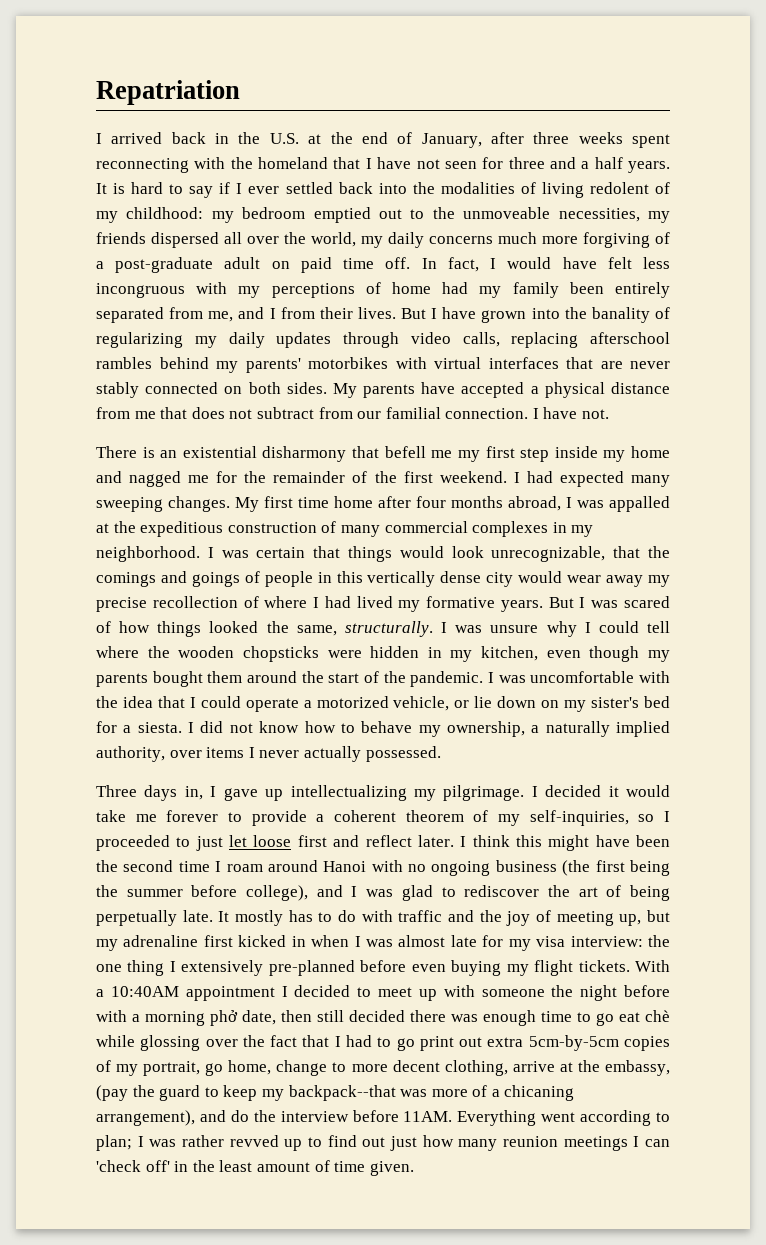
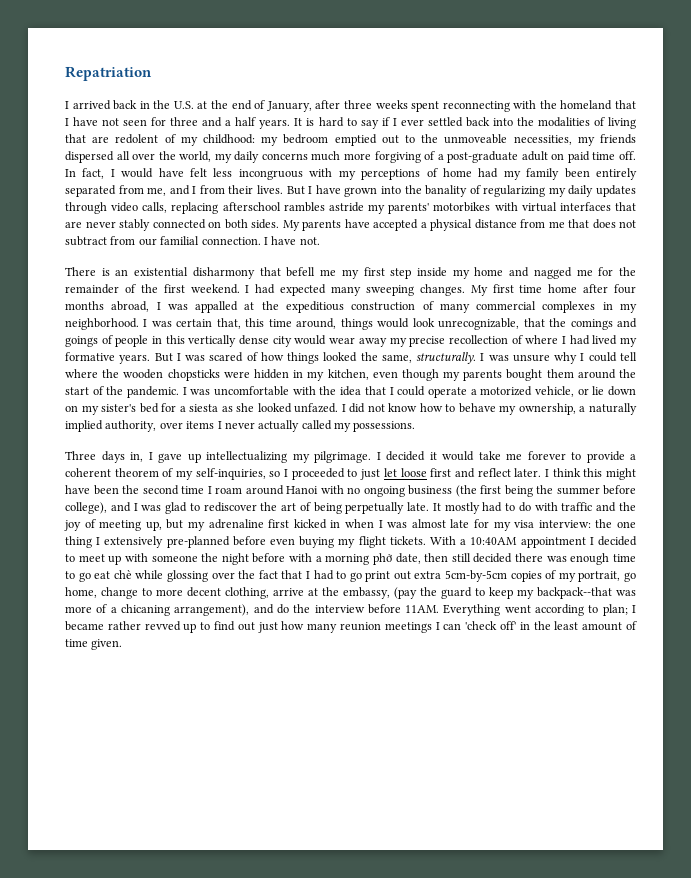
- It is hard to say if I ever settled back into the modalities of living redolent of my childhood: my bedroom emptied out to the unmoveable necessities, my friends dispersed all over the world, my daily concerns much more forgiving of a post-graduate adult on paid time off.
+ It is hard to say if I ever settled back into the modalities of living that are redolent of my childhood: my bedroom emptied out to the unmoveable necessities, my friends dispersed all over the world, my daily concerns much more forgiving of a post-graduate adult on paid time off.
- But I have grown into the banality of regularizing my daily updates through video calls, replacing afterschool rambles behind my parents' motorbikes with virtual interfaces that are never stably connected on both sides.
+ But I have grown into the banality of regularizing my daily updates through video calls, replacing afterschool rambles astride my parents' motorbikes with virtual interfaces that are never stably connected on both sides.
- I was certain that things would look unrecognizable, that the comings and goings of people in this vertically dense city would wear away my precise recollection of where I had lived my formative years.
+ I was certain that, this time around, things would look unrecognizable, that the comings and goings of people in this vertically dense city would wear away my precise recollection of where I had lived my formative years.
- I was uncomfortable with the idea that I could operate a motorized vehicle, or lie down on my sister's bed for a siesta.
+ I was uncomfortable with the idea that I could operate a motorized vehicle, or lie down on my sister's bed for a siesta as she looked unfazed.
- I did not know how to behave my ownership, a naturally implied authority, over items I never actually possessed.
+ I did not know how to behave my ownership, a naturally implied authority, over items I never actually called my possessions.
- It mostly has to do with traffic and the joy of meeting up, but my adrenaline first kicked in when I was almost late for my visa interview: the one thing I extensively pre-planned before even buying my flight tickets.
+ It mostly had to do with traffic and the joy of meeting up, but my adrenaline first kicked in when I was almost late for my visa interview: the one thing I extensively pre-planned before even buying my flight tickets.
- Everything went according to plan; I was rather revved up to find out just how many reunion meetings I can 'check off' in the least amount of time given.
+ Everything went according to plan; I became rather revved up to find out just how many reunion meetings I can 'check off' in the least amount of time given.

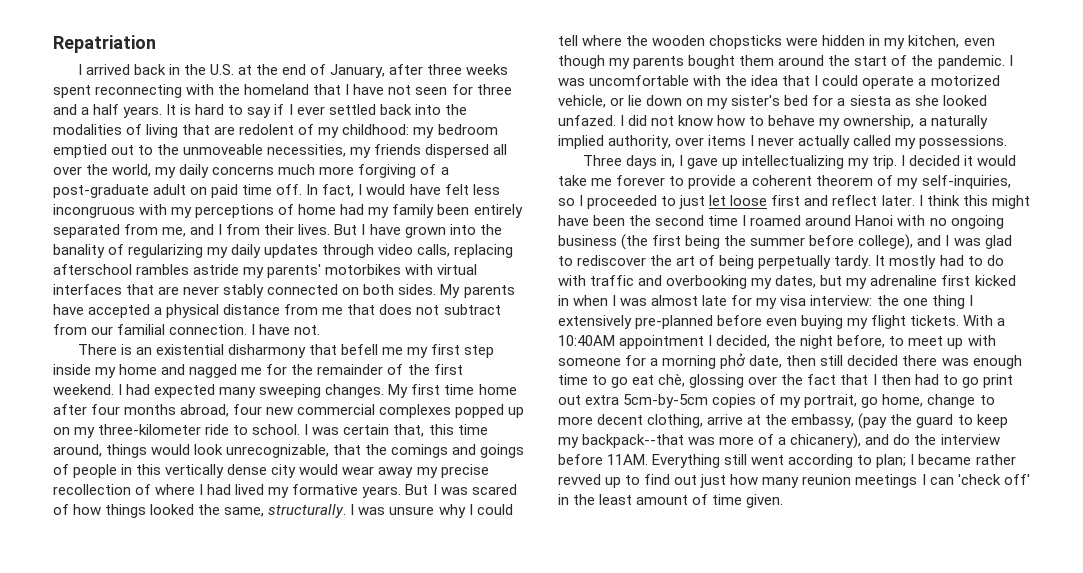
- My first time home after four months abroad, I was appalled at the expeditious construction of many commercial complexes in my neighborhood.
+ My first time home after four months abroad, four new commercial complexes popped up on my three-kilometer ride to school.
- Three days in, I gave up intellectualizing my pilgrimage.
+ Three days in, I gave up intellectualizing my trip.
- I think this might have been the second time I roam around Hanoi with no ongoing business (the first being the summer before college), and I was glad to rediscover the art of being perpetually late.
+ I think this might have been the second time I roamed around Hanoi with no ongoing business (the first being the summer before college), and I was glad to rediscover the art of being perpetually tardy.
- It mostly had to do with traffic and the joy of meeting up, but my adrenaline first kicked in when I was almost late for my visa interview: the one thing I extensively pre-planned before even buying my flight tickets.
+ It mostly had to do with traffic and overbooking my dates, but my adrenaline first kicked in when I was almost late for my visa interview: the one thing I extensively pre-planned before even buying my flight tickets.
- With a 10:40AM appointment I decided to meet up with someone the night before with a morning phở date, then still decided there was enough time to go eat chè while glossing over the fact that I had to go print out extra 5cm-by-5cm copies of my portrait, go home, change to more decent clothing, arrive at the embassy, (pay the guard to keep my backpack--that was more of a chicaning arrangement), and do the interview before 11AM.
+ With a 10:40AM appointment I decided, the night before, to meet up with someone for a morning phở date, then still decided there was enough time to go eat chè, glossing over the fact that I then had to go print out extra 5cm-by-5cm copies of my portrait, go home, change to more decent clothing, arrive at the embassy, (pay the guard to keep my backpack--that was more of a chicanery), and do the interview before 11AM.
- Everything went according to plan; I became rather revved up to find out just how many reunion meetings I can 'check off' in the least amount of time given.
+ Everything still went according to plan; I became rather revved up to find out just how many reunion meetings I can 'check off' in the least amount of time given.

